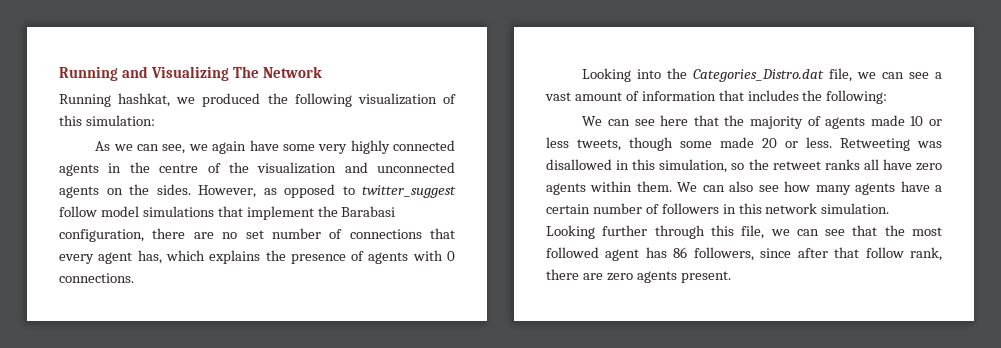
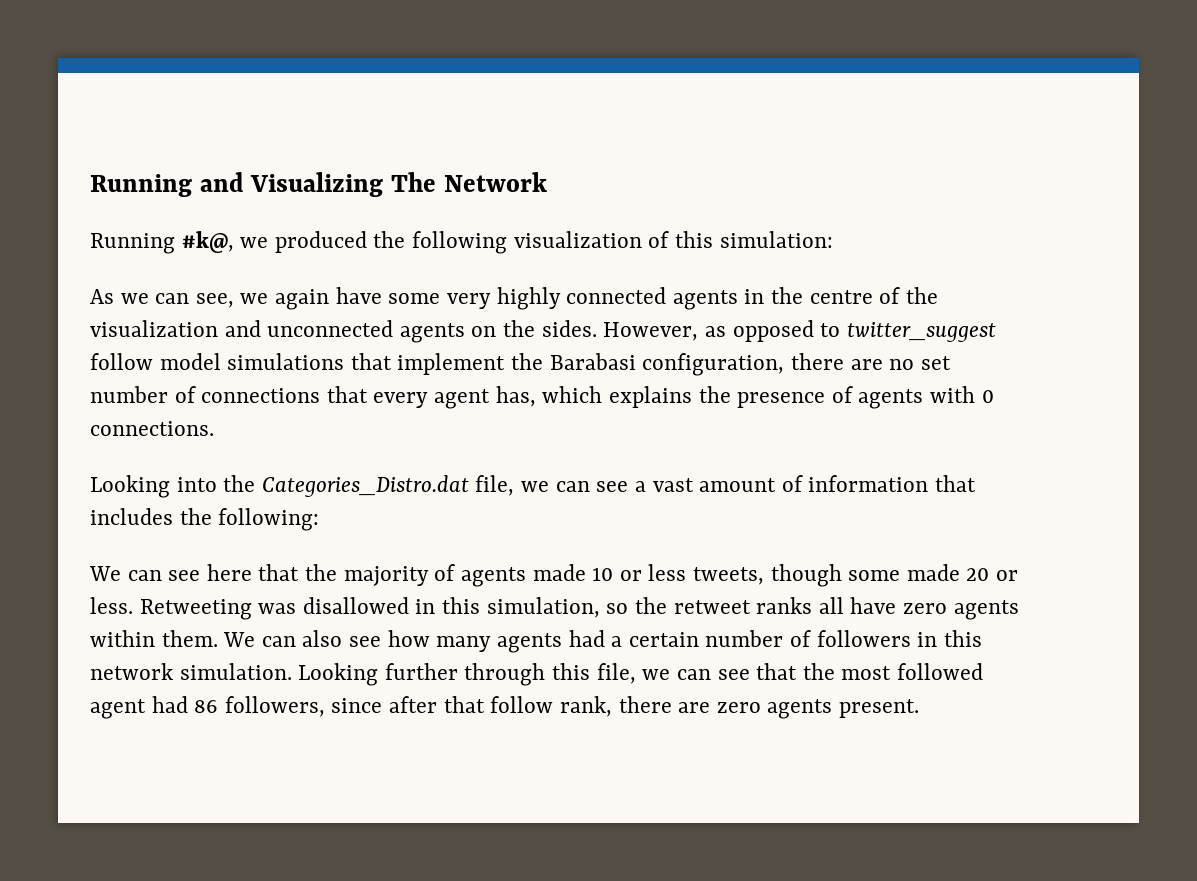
- Running hashkat, we produced the following visualization of this simulation:
+ Running #k@, we produced the following visualization of this simulation:
- We can also see how many agents have a certain number of followers in this network simulation.
+ We can also see how many agents had a certain number of followers in this network simulation.
- Looking further through this file, we can see that the most followed agent has 86 followers, since after that follow rank, there are zero agents present.
+ Looking further through this file, we can see that the most followed agent had 86 followers, since after that follow rank, there are zero agents present.

